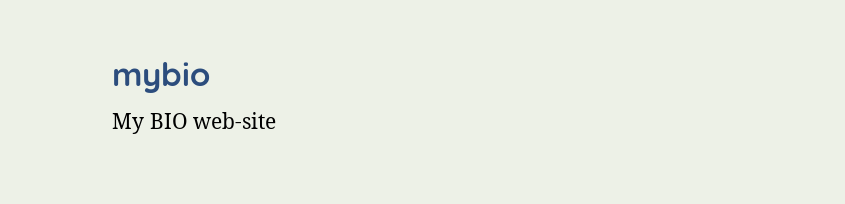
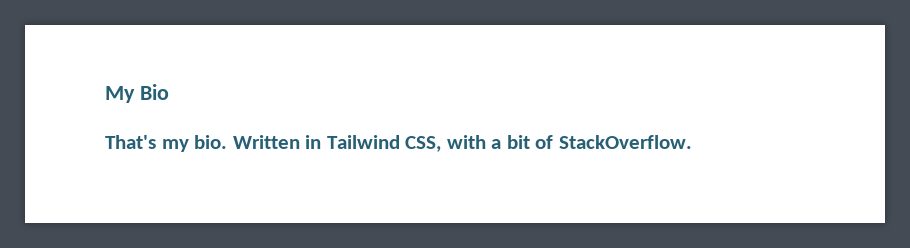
- mybio
- My BIO web-site
+ My Bio
+ That's my bio. Written in Tailwind CSS, with a bit of StackOverflow.

